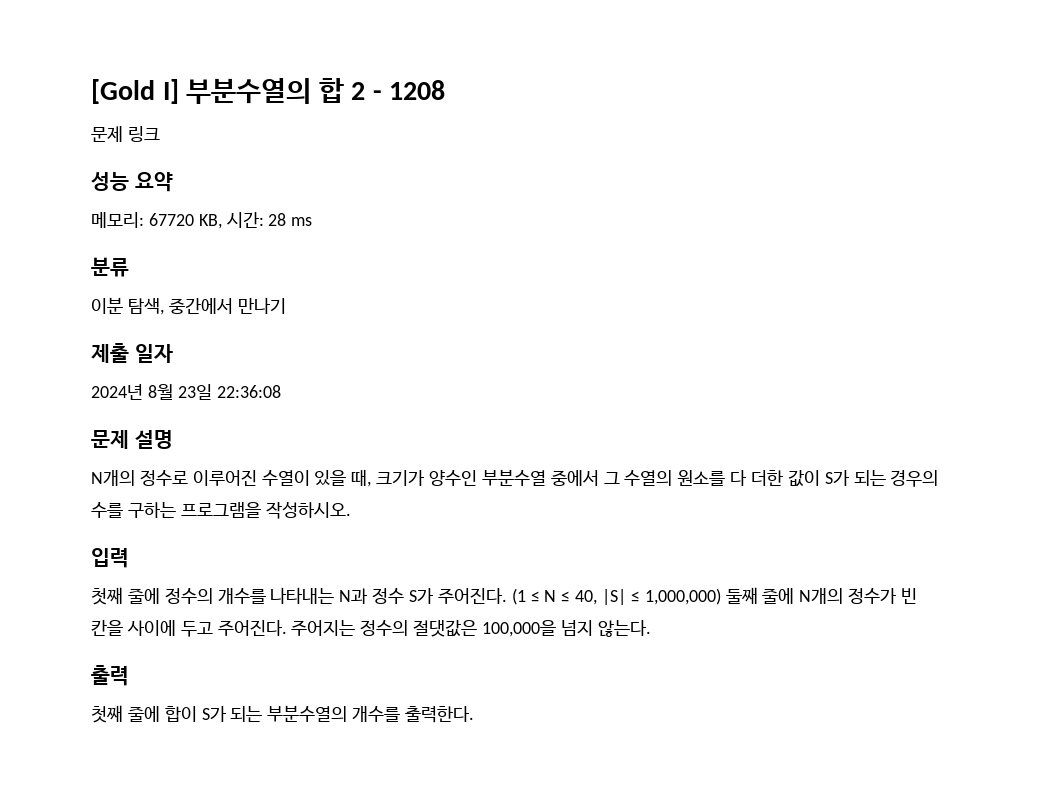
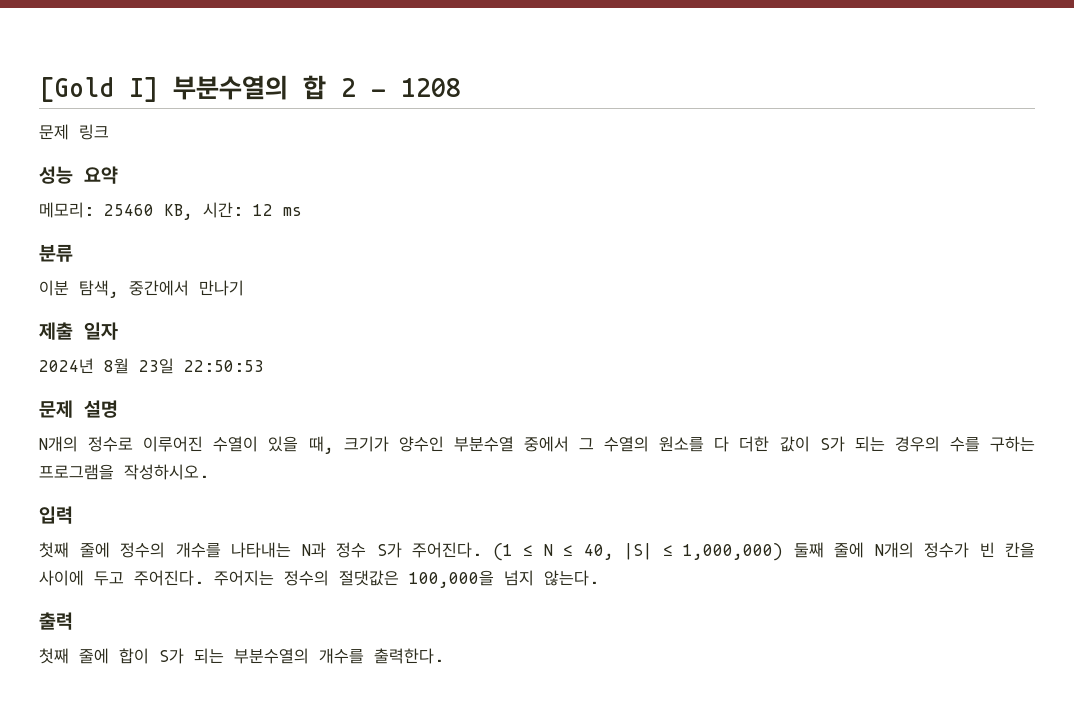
- 메모리: 67720 KB, 시간: 28 ms
+ 메모리: 25460 KB, 시간: 12 ms
- 2024년 8월 23일 22:36:08
+ 2024년 8월 23일 22:50:53

